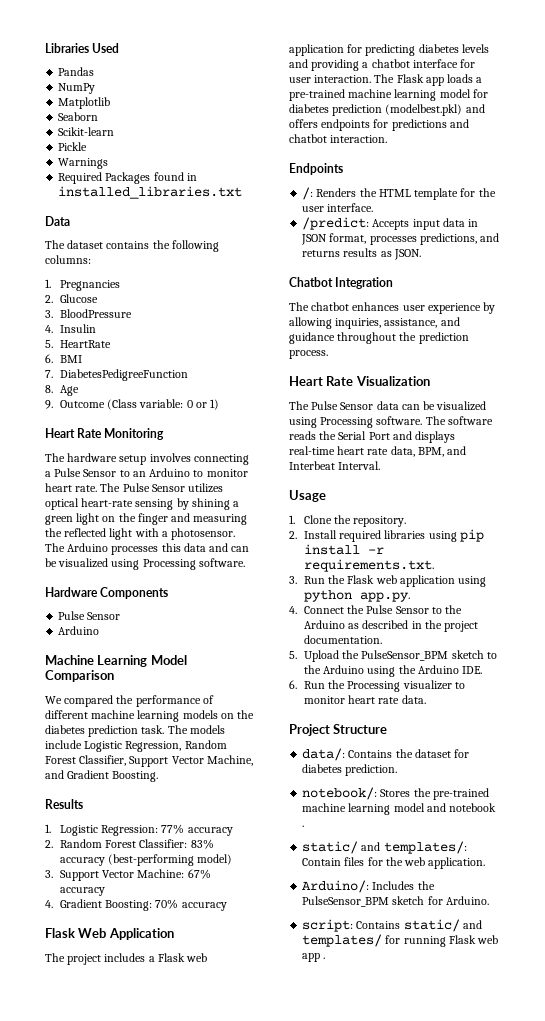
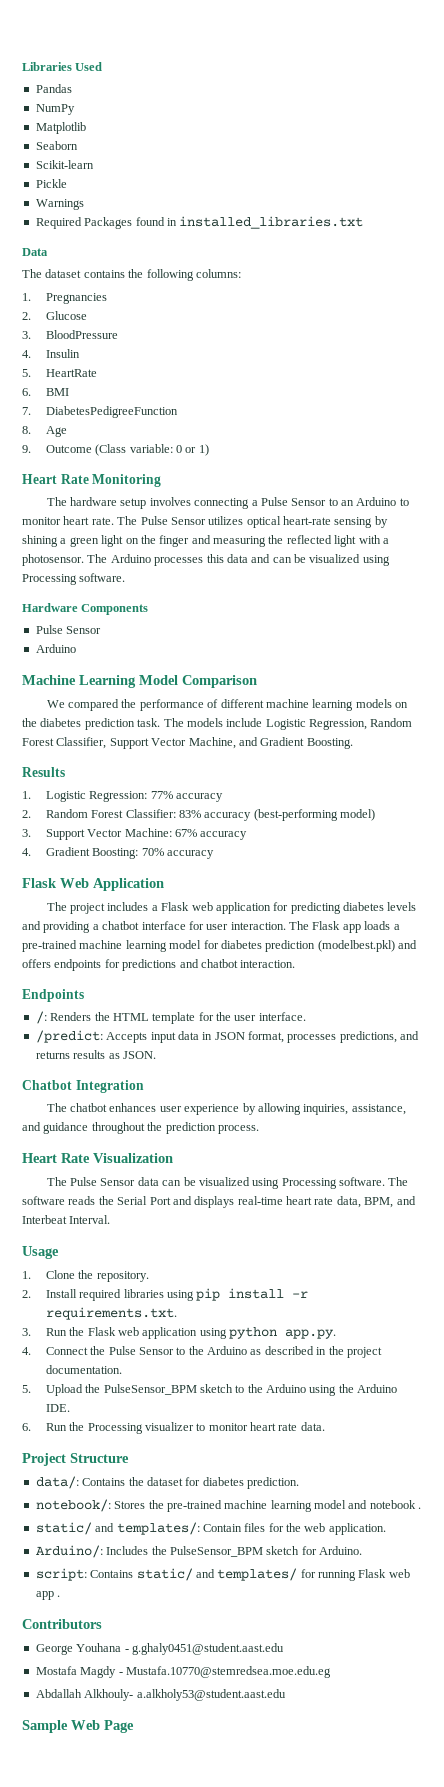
+ Contributors
+ George Youhana - g.ghaly0451@student.aast.edu
+ Mostafa Magdy - Mustafa.10770@stemredsea.moe.edu.eg
+ Abdallah Alkhouly- a.alkholy53@student.aast.edu
+ Sample Web Page

